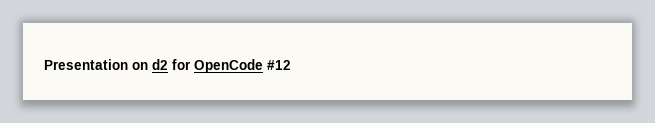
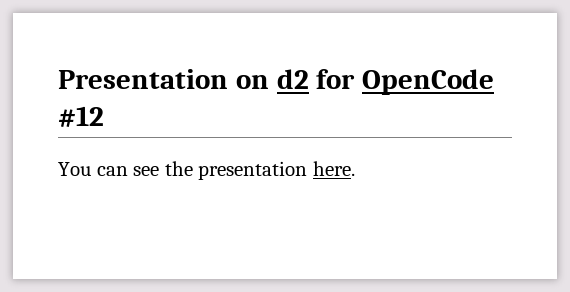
+ You can see the presentation here.

